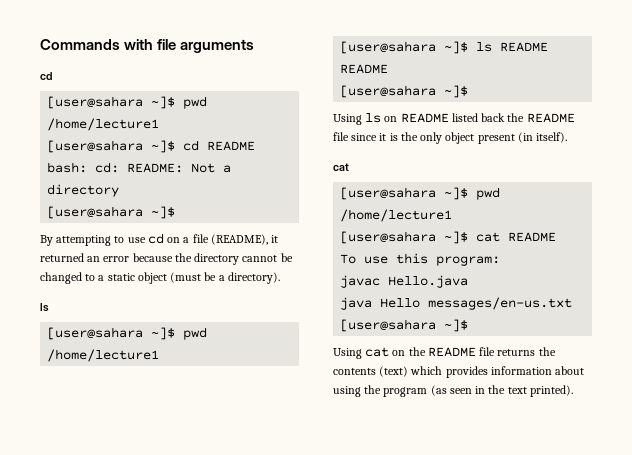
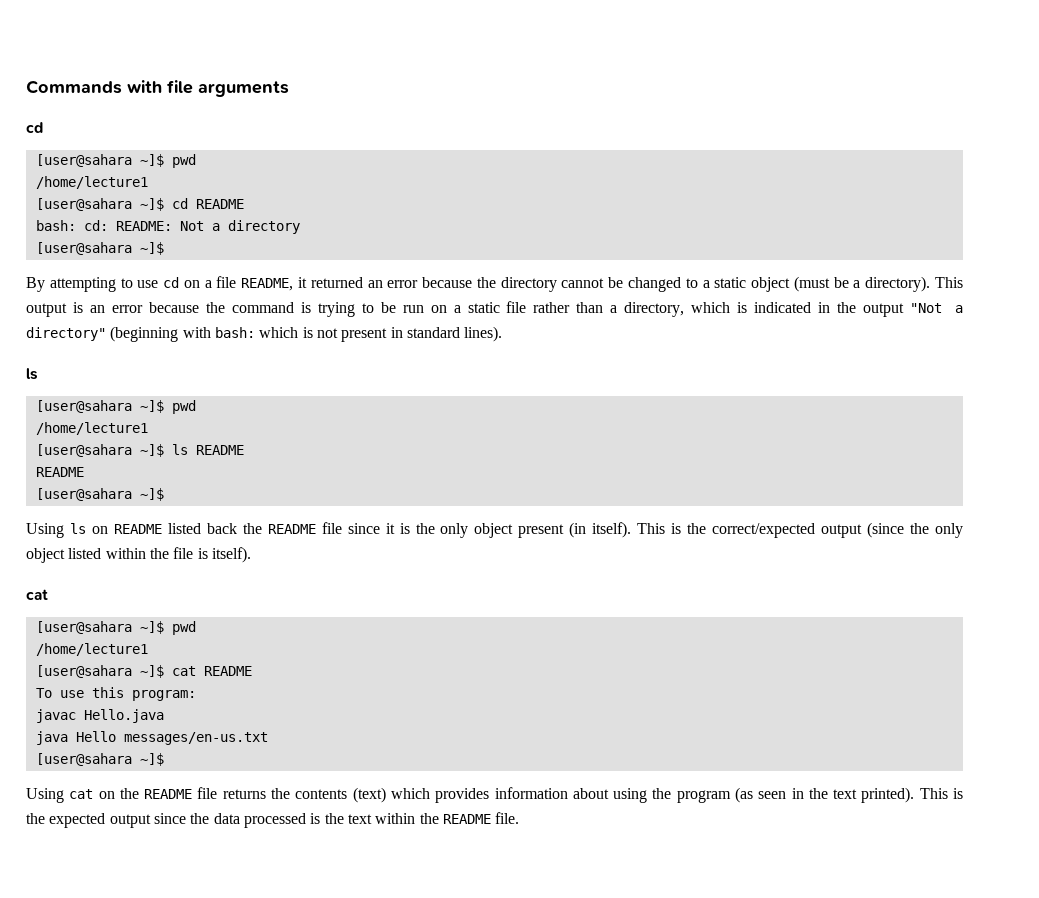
- By attempting to use cd on a file (README), it returned an error because the directory cannot be changed to a static object (must be a directory).
+ By attempting to use cd on a file README, it returned an error because the directory cannot be changed to a static object (must be a directory). This output is an error because the command is trying to be run on a static file rather than a directory, which is indicated in the output "Not a directory" (beginning with bash: which is not present in standard lines).
+ This is the correct/expected output (since the only object listed within the file is itself).
+ This is the expected output since the data processed is the text within the README file.

